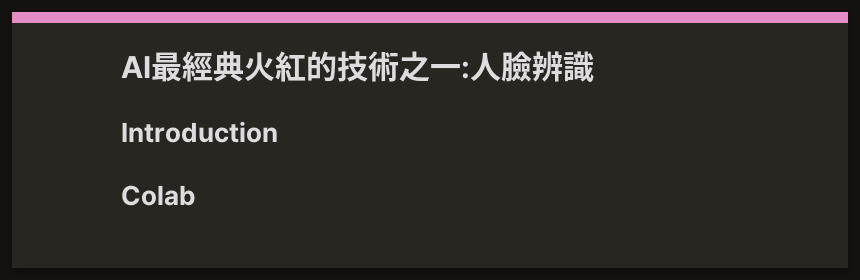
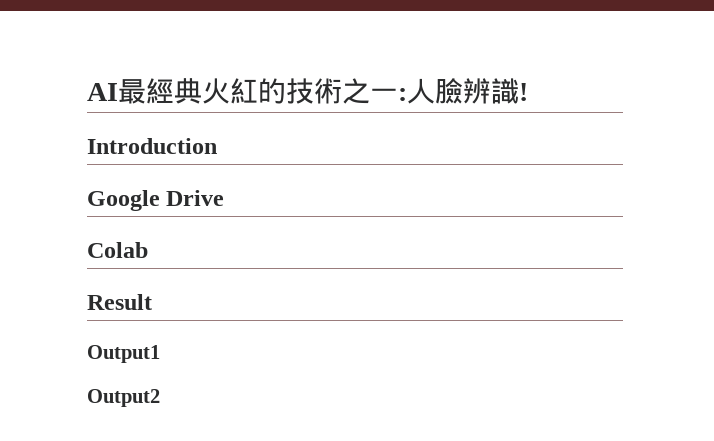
- AI最經典火紅的技術之一:人臉辨識
+ AI最經典火紅的技術之一:人臉辨識!
+ Google Drive
+ Result
+ Output1
+ Output2

